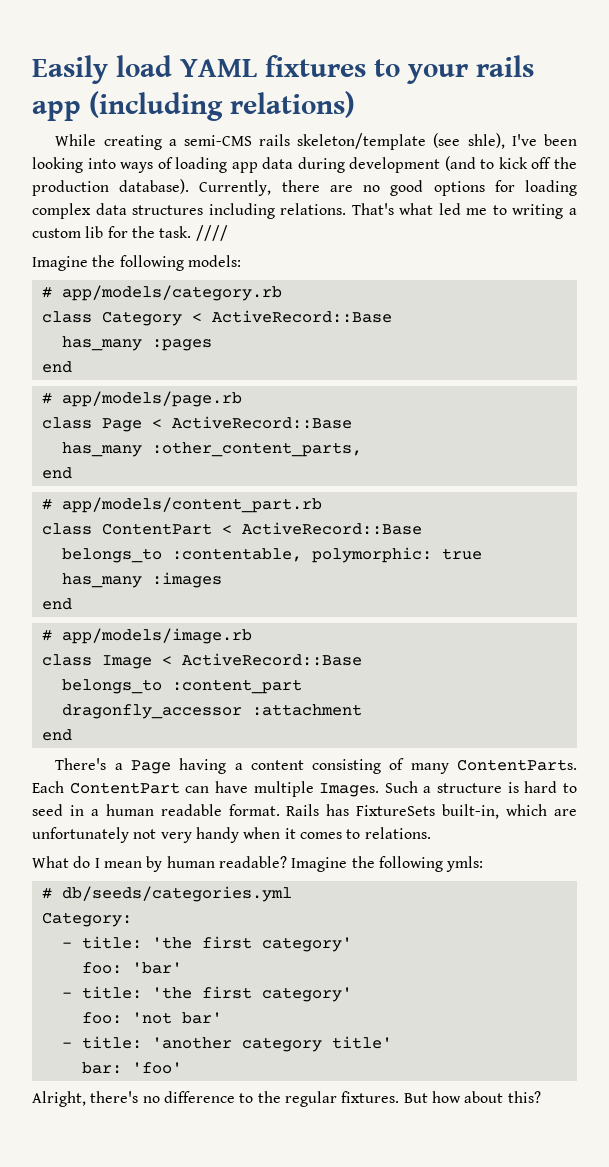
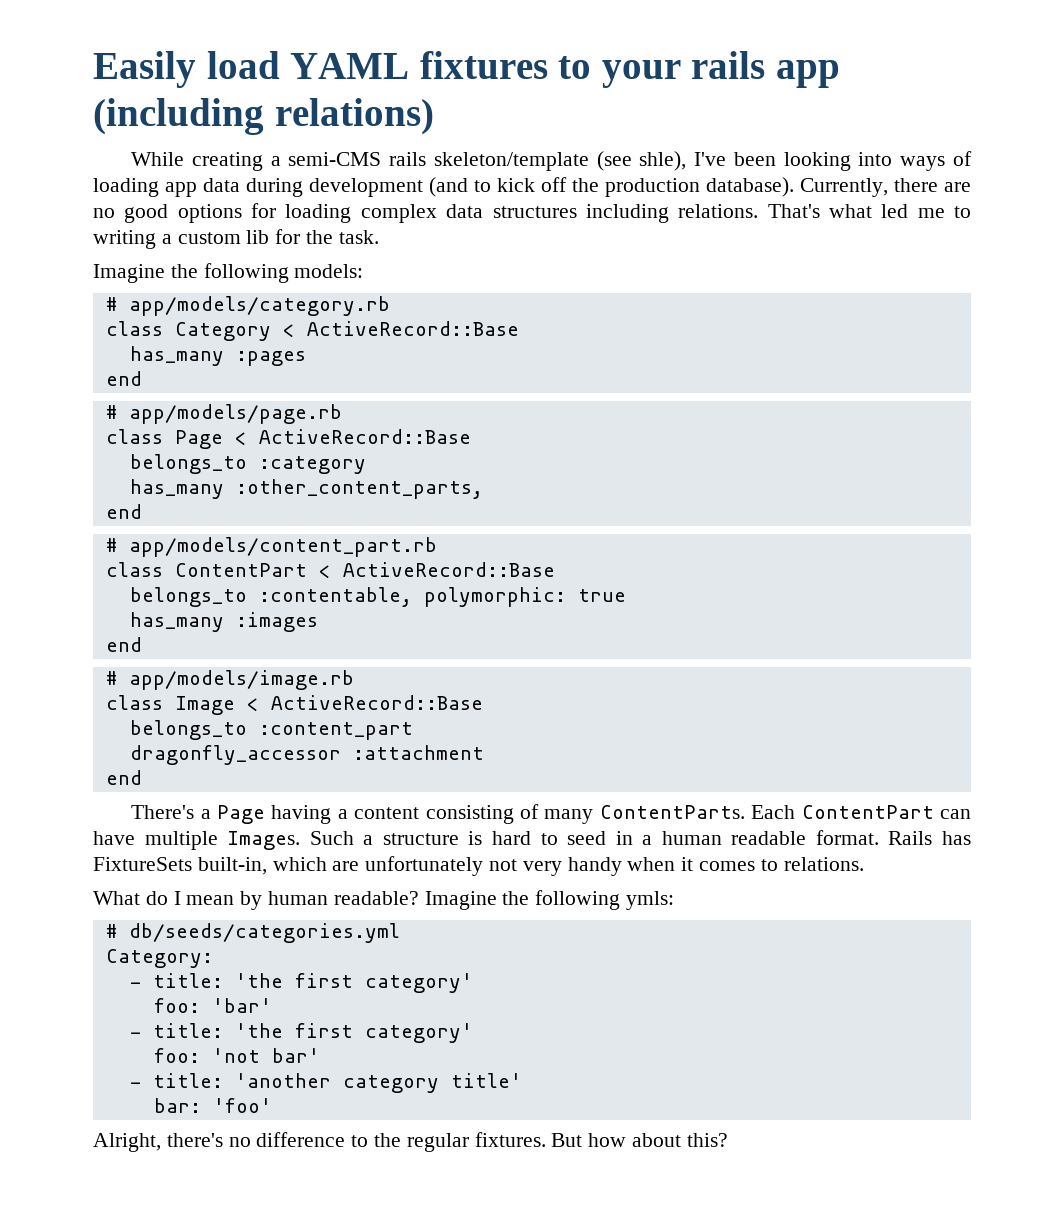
- ////
+ belongs_to :category

